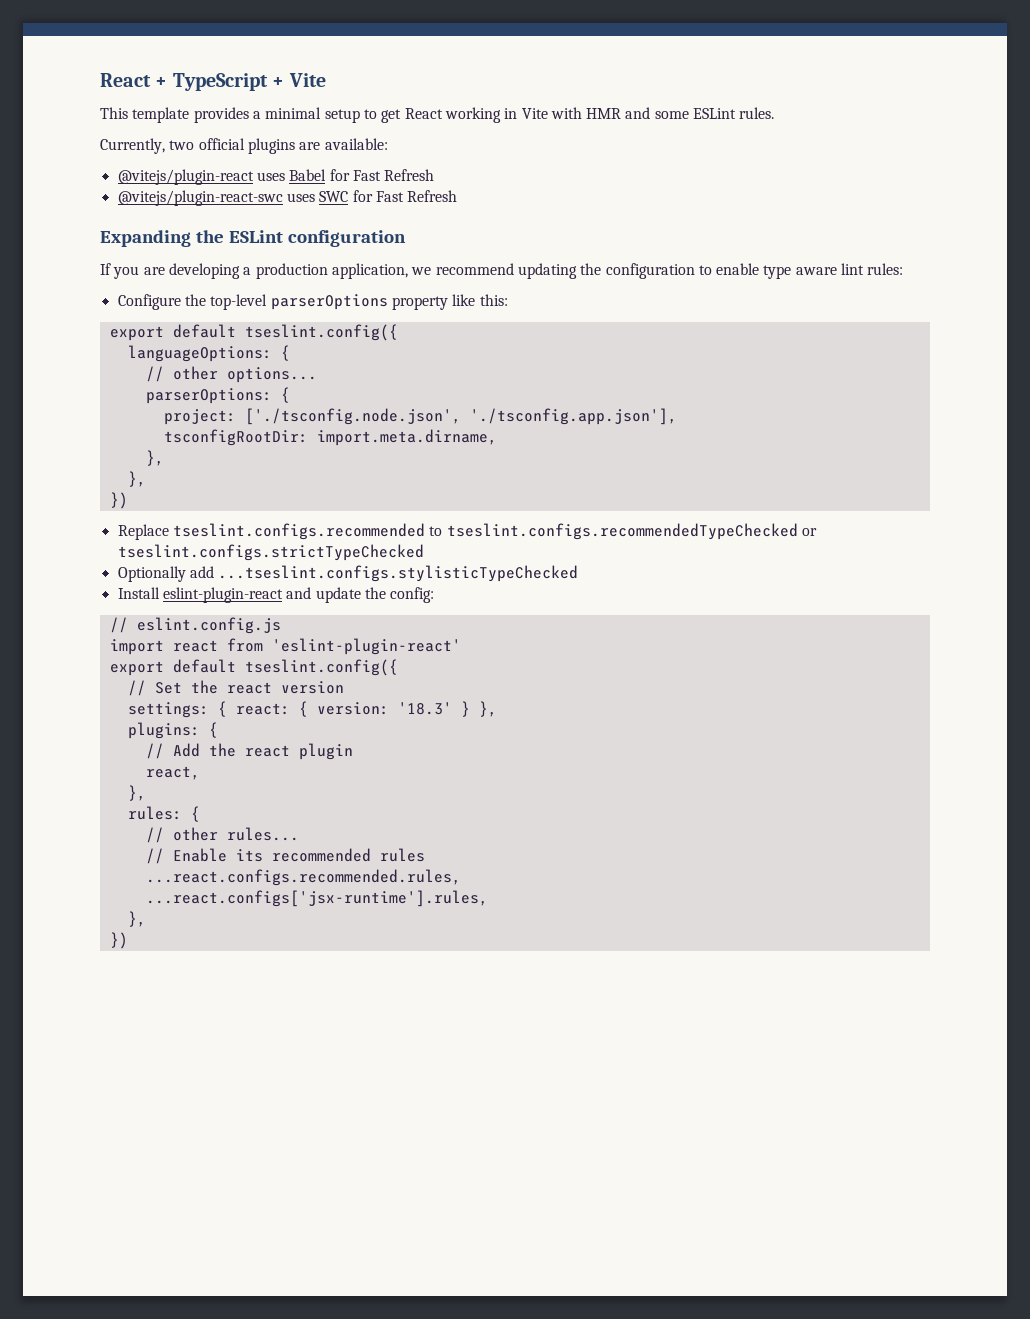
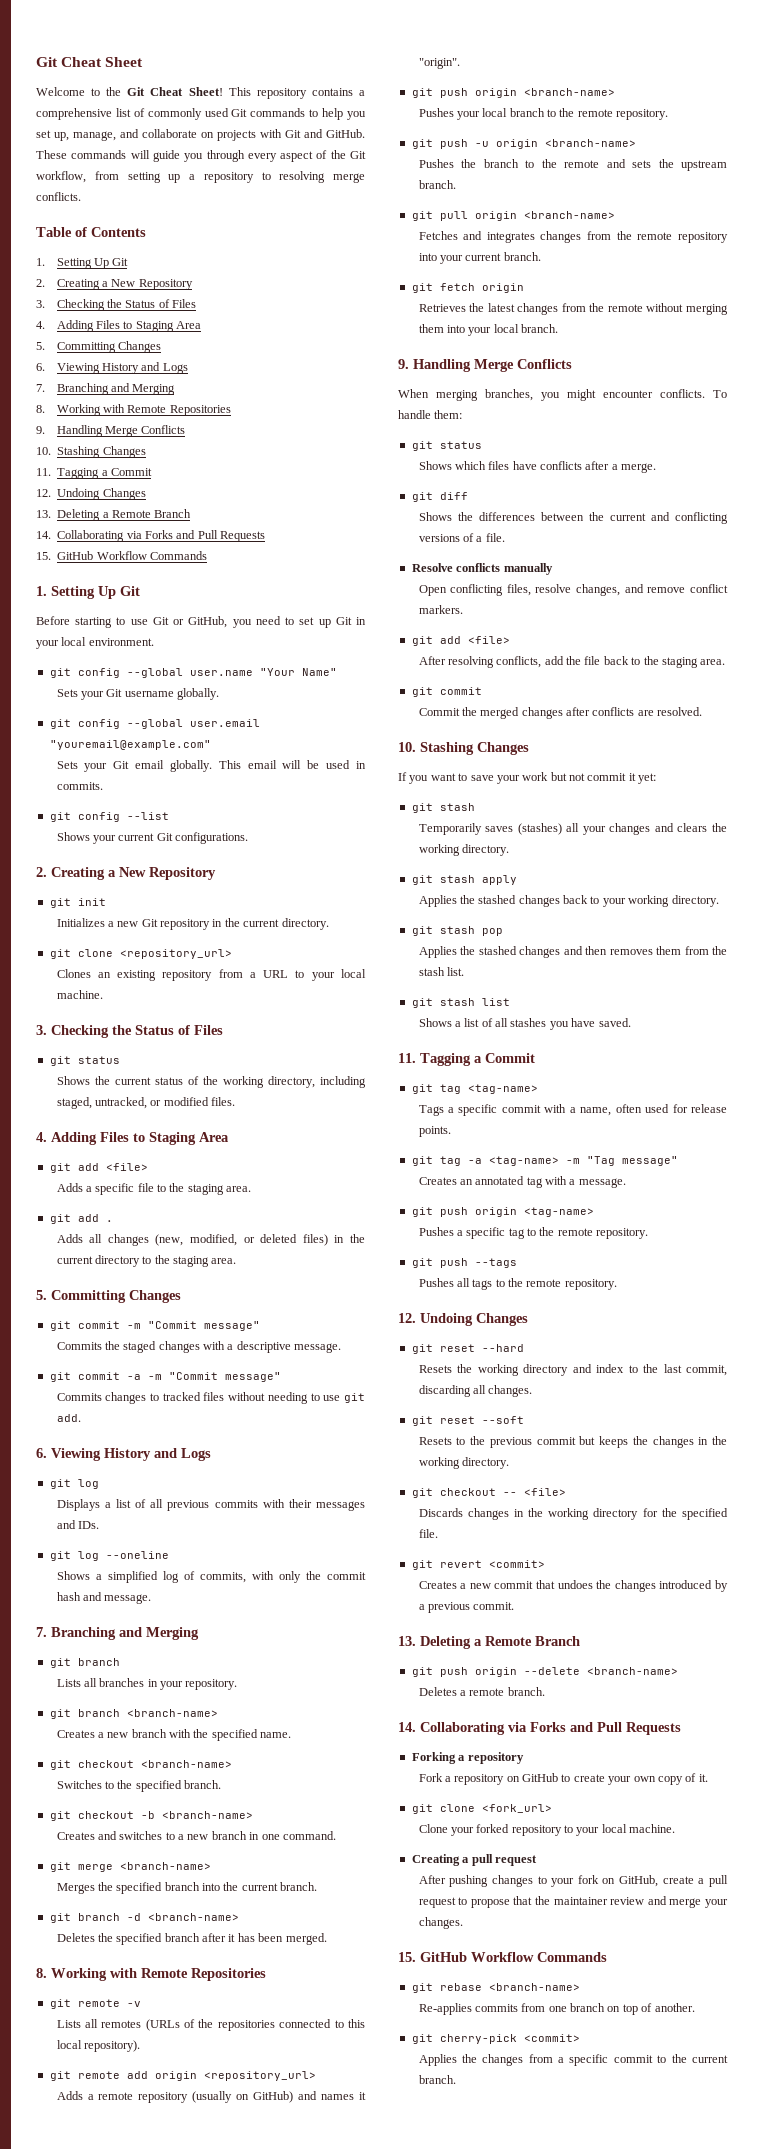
- React + TypeScript + Vite
- This template provides a minimal setup to get React working in Vite with HMR and some ESLint rules.
- Currently, two official plugins are available:
- @vitejs/plugin-react uses Babel for Fast Refresh
- @vitejs/plugin-react-swc uses SWC for Fast Refresh
- Expanding the ESLint configuration
- If you are developing a production application, we recommend updating the configuration to enable type aware lint rules:
- Configure the top-level parserOptions property like this:
- export default tseslint.config({
- languageOptions: {
- // other options...
- parserOptions: {
- project: ['./tsconfig.node.json', './tsconfig.app.json'],
- tsconfigRootDir: import.meta.dirname,
- },
- },
- })
- Replace tseslint.configs.recommended to tseslint.configs.recommendedTypeChecked or tseslint.configs.strictTypeChecked
- Optionally add ...tseslint.configs.stylisticTypeChecked
- Install eslint-plugin-react and update the config:
- // eslint.config.js
- import react from 'eslint-plugin-react'
- export default tseslint.config({
- // Set the react version
- settings: { react: { version: '18.3' } },
- plugins: {
- // Add the react plugin
- react,
- },
- rules: {
- // other rules...
- // Enable its recommended rules
- ...react.configs.recommended.rules,
- ...react.configs['jsx-runtime'].rules,
- },
- })
+ Git Cheat Sheet
+ Welcome to the Git Cheat Sheet! This repository contains a comprehensive list of commonly used Git commands to help you set up, manage, and collaborate on projects with Git and GitHub. These commands will guide you through every aspect of the Git workflow, from setting up a repository to resolving merge conflicts.
+ Table of Contents
+ 1. Setting Up Git
+ 2. Creating a New Repository
+ 3. Checking the Status of Files
+ 4. Adding Files to Staging Area
+ 5. Committing Changes
+ 6. Viewing History and Logs
+ 7. Branching and Merging
+ 8. Working with Remote Repositories
+ 9. Handling Merge Conflicts
+ 10. Stashing Changes
+ 11. Tagging a Commit
+ 12. Undoing Changes
+ 13. Deleting a Remote Branch
+ 14. Collaborating via Forks and Pull Requests
+ 15. GitHub Workflow Commands
+ 1. Setting Up Git
+ Before starting to use Git or GitHub, you need to set up Git in your local environment.
+ git config --global user.name "Your Name"
+ Sets your Git username globally.
+ git config --global user.email "youremail@example.com"
+ Sets your Git email globally. This email will be used in commits.
+ git config --list
+ Shows your current Git configurations.
+ 2. Creating a New Repository
+ git init
+ Initializes a new Git repository in the current directory.
+ git clone <repository_url>
+ Clones an existing repository from a URL to your local machine.
+ 3. Checking the Status of Files
+ git status
+ Shows the current status of the working directory, including staged, untracked, or modified files.
+ 4. Adding Files to Staging Area
+ git add <file>
+ Adds a specific file to the staging area.
+ git add .
+ Adds all changes (new, modified, or deleted files) in the current directory to the staging area.
+ 5. Committing Changes
+ git commit -m "Commit message"
+ Commits the staged changes with a descriptive message.
+ git commit -a -m "Commit message"
+ Commits changes to tracked files without needing to use git add.
+ 6. Viewing History and Logs
+ git log
+ Displays a list of all previous commits with their messages and IDs.
+ git log --oneline
+ Shows a simplified log of commits, with only the commit hash and message.
+ 7. Branching and Merging
+ git branch
+ Lists all branches in your repository.
+ git branch <branch-name>
+ Creates a new branch with the specified name.
+ git checkout <branch-name>
+ Switches to the specified branch.
+ git checkout -b <branch-name>
+ Creates and switches to a new branch in one command.
+ git merge <branch-name>
+ Merges the specified branch into the current branch.
+ git branch -d <branch-name>
+ Deletes the specified branch after it has been merged.
+ 8. Working with Remote Repositories
+ git remote -v
+ Lists all remotes (URLs of the repositories connected to this local repository).
+ git remote add origin <repository_url>
+ Adds a remote repository (usually on GitHub) and names it "origin".
+ git push origin <branch-name>
+ Pushes your local branch to the remote repository.
+ git push -u origin <branch-name>
+ Pushes the branch to the remote and sets the upstream branch.
+ git pull origin <branch-name>
+ Fetches and integrates changes from the remote repository into your current branch.
+ git fetch origin
+ Retrieves the latest changes from the remote without merging them into your local branch.
+ 9. Handling Merge Conflicts
+ When merging branches, you might encounter conflicts. To handle them:
+ git status
+ Shows which files have conflicts after a merge.
+ git diff
+ Shows the differences between the current and conflicting versions of a file.
+ Resolve conflicts manually
+ Open conflicting files, resolve changes, and remove conflict markers.
+ git add <file>
+ After resolving conflicts, add the file back to the staging area.
+ git commit
+ Commit the merged changes after conflicts are resolved.
+ 10. Stashing Changes
+ If you want to save your work but not commit it yet:
+ git stash
+ Temporarily saves (stashes) all your changes and clears the working directory.
+ git stash apply
+ Applies the stashed changes back to your working directory.
+ git stash pop
+ Applies the stashed changes and then removes them from the stash list.
+ git stash list
+ Shows a list of all stashes you have saved.
+ 11. Tagging a Commit
+ git tag <tag-name>
+ Tags a specific commit with a name, often used for release points.
+ git tag -a <tag-name> -m "Tag message"
+ Creates an annotated tag with a message.
+ git push origin <tag-name>
+ Pushes a specific tag to the remote repository.
+ git push --tags
+ Pushes all tags to the remote repository.
+ 12. Undoing Changes
+ git reset --hard
+ Resets the working directory and index to the last commit, discarding all changes.
+ git reset --soft
+ Resets to the previous commit but keeps the changes in the working directory.
+ git checkout -- <file>
+ Discards changes in the working directory for the specified file.
+ git revert <commit>
+ Creates a new commit that undoes the changes introduced by a previous commit.
+ 13. Deleting a Remote Branch
+ git push origin --delete <branch-name>
+ Deletes a remote branch.
+ 14. Collaborating via Forks and Pull Requests
+ Forking a repository
+ Fork a repository on GitHub to create your own copy of it.
+ git clone <fork_url>
+ Clone your forked repository to your local machine.
+ Creating a pull request
+ After pushing changes to your fork on GitHub, create a pull request to propose that the maintainer review and merge your changes.
+ 15. GitHub Workflow Commands
+ git rebase <branch-name>
+ Re-applies commits from one branch on top of another.
+ git cherry-pick <commit>
+ Applies the changes from a specific commit to the current branch.

